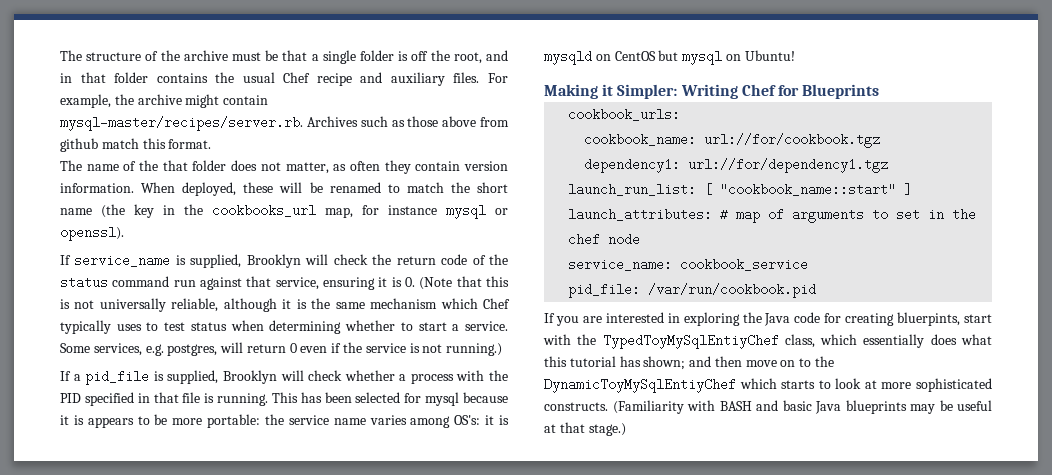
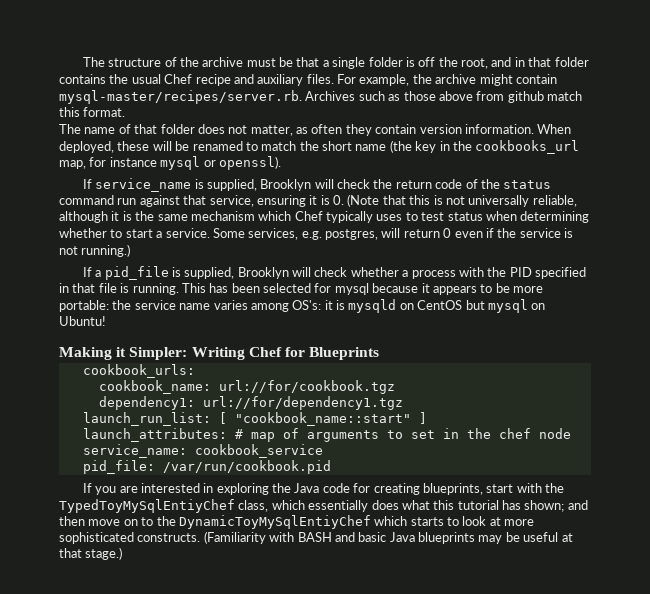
- The name of the that folder does not matter, as often they contain version information.
+ The name of that folder does not matter, as often they contain version information.
- This has been selected for mysql because it is appears to be more portable: the service name varies among OS's: it is mysqld on CentOS but mysql on Ubuntu!
+ This has been selected for mysql because it appears to be more portable: the service name varies among OS's: it is mysqld on CentOS but mysql on Ubuntu!
- If you are interested in exploring the Java code for creating bluerpints, start with the TypedToyMySqlEntiyChef class, which essentially does what this tutorial has shown; and then move on to the DynamicToyMySqlEntiyChef which starts to look at more sophisticated constructs.
+ If you are interested in exploring the Java code for creating blueprints, start with the TypedToyMySqlEntiyChef class, which essentially does what this tutorial has shown; and then move on to the DynamicToyMySqlEntiyChef which starts to look at more sophisticated constructs.

